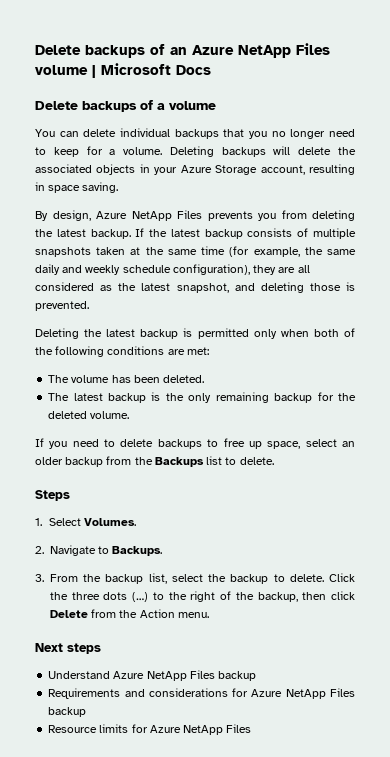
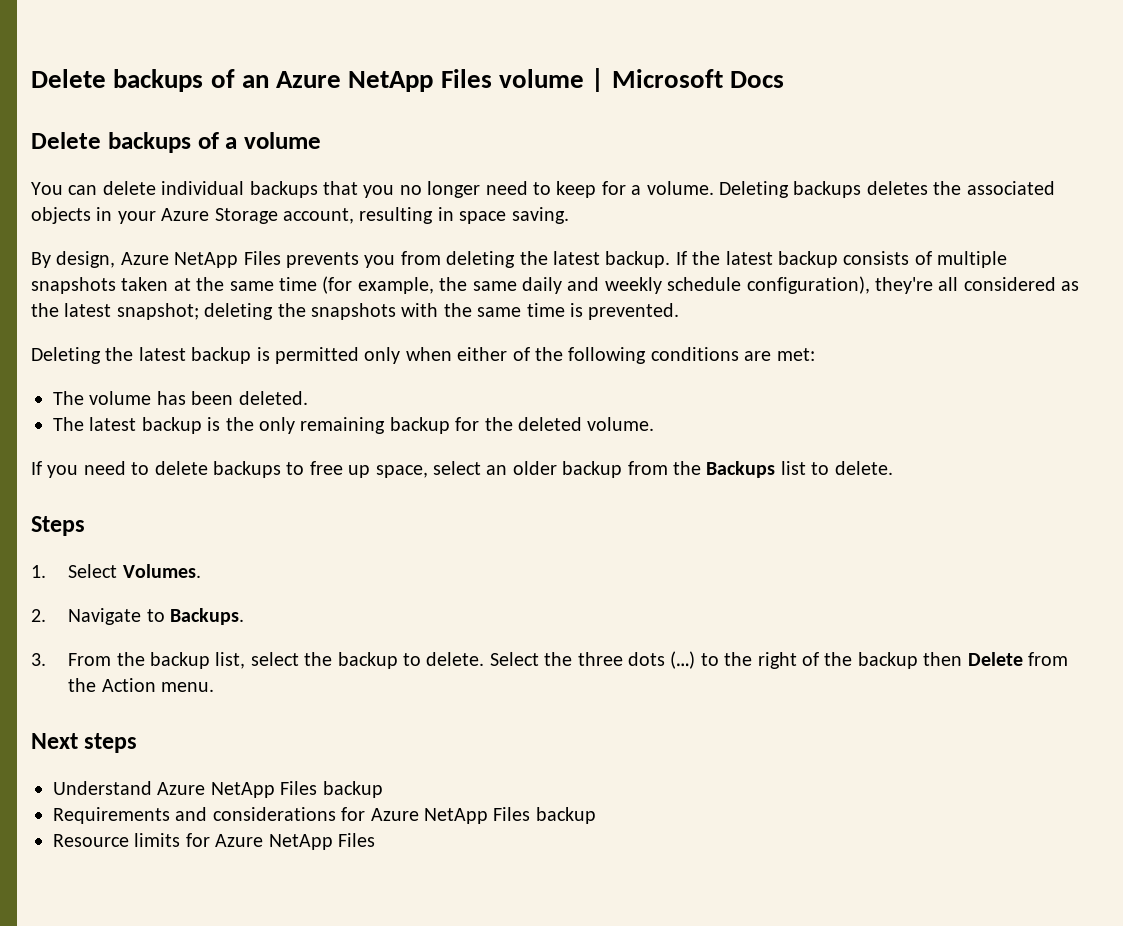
- Deleting backups will delete the associated objects in your Azure Storage account, resulting in space saving.
+ Deleting backups deletes the associated objects in your Azure Storage account, resulting in space saving.
- If the latest backup consists of multiple snapshots taken at the same time (for example, the same daily and weekly schedule configuration), they are all considered as the latest snapshot, and deleting those is prevented.
+ If the latest backup consists of multiple snapshots taken at the same time (for example, the same daily and weekly schedule configuration), they're all considered as the latest snapshot; deleting the snapshots with the same time is prevented.
- Deleting the latest backup is permitted only when both of the following conditions are met:
+ Deleting the latest backup is permitted only when either of the following conditions are met:
- Click the three dots (…) to the right of the backup, then click Delete from the Action menu.
+ Select the three dots (…) to the right of the backup then Delete from the Action menu.

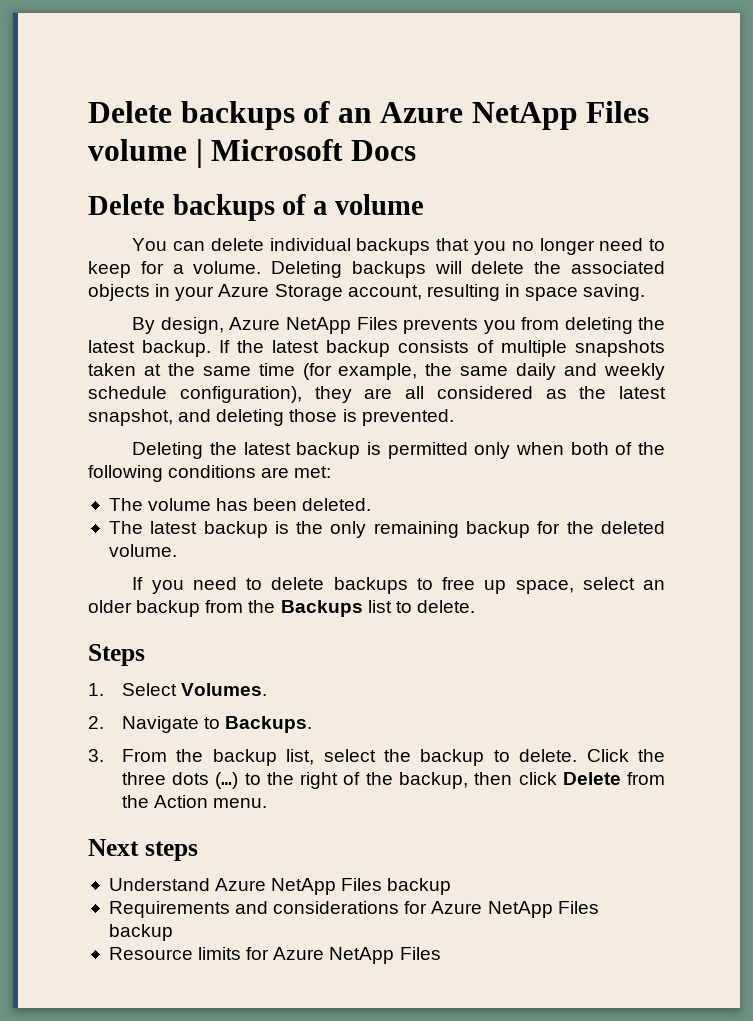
- Deleting backups deletes the associated objects in your Azure Storage account, resulting in space saving.
+ Deleting backups will delete the associated objects in your Azure Storage account, resulting in space saving.
- If the latest backup consists of multiple snapshots taken at the same time (for example, the same daily and weekly schedule configuration), they're all considered as the latest snapshot; deleting the snapshots with the same time is prevented.
+ If the latest backup consists of multiple snapshots taken at the same time (for example, the same daily and weekly schedule configuration), they are all considered as the latest snapshot, and deleting those is prevented.
- Deleting the latest backup is permitted only when either of the following conditions are met:
+ Deleting the latest backup is permitted only when both of the following conditions are met:
- Select the three dots (…) to the right of the backup then Delete from the Action menu.
+ Click the three dots (…) to the right of the backup, then click Delete from the Action menu.

